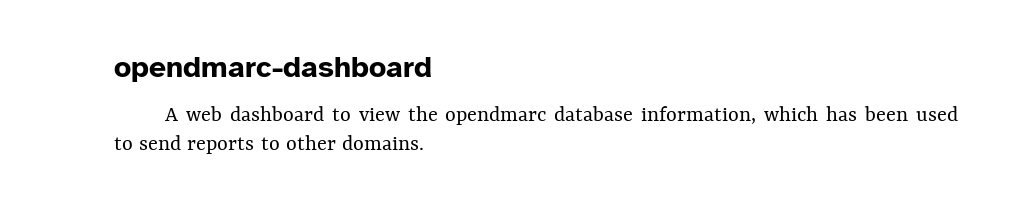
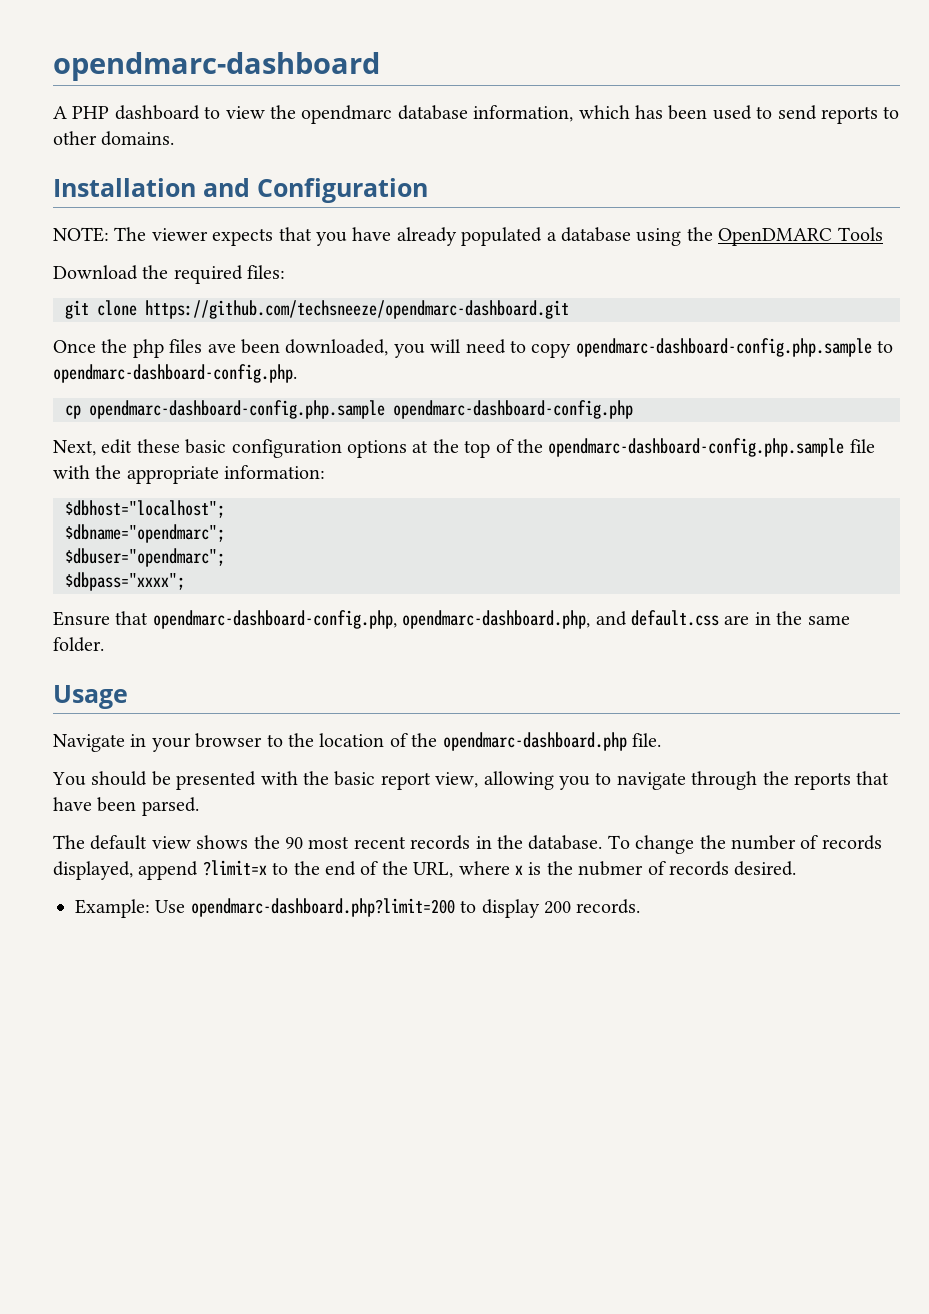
- A web dashboard to view the opendmarc database information, which has been used to send reports to other domains.
+ A PHP dashboard to view the opendmarc database information, which has been used to send reports to other domains.
+ Installation and Configuration
+ NOTE: The viewer expects that you have already populated a database using the OpenDMARC Tools
+ Download the required files:
+ git clone https://github.com/techsneeze/opendmarc-dashboard.git
+ Once the php files ave been downloaded, you will need to copy opendmarc-dashboard-config.php.sample to opendmarc-dashboard-config.php.
+ cp opendmarc-dashboard-config.php.sample opendmarc-dashboard-config.php
+ Next, edit these basic configuration options at the top of the opendmarc-dashboard-config.php.sample file with the appropriate information:
+ $dbhost="localhost";
+ $dbname="opendmarc";
+ $dbuser="opendmarc";
+ $dbpass="xxxx";
+ Ensure that opendmarc-dashboard-config.php, opendmarc-dashboard.php, and default.css are in the same folder.
+ Usage
+ Navigate in your browser to the location of the opendmarc-dashboard.php file.
+ You should be presented with the basic report view, allowing you to navigate through the reports that have been parsed.
+ The default view shows the 90 most recent records in the database. To change the number of records displayed, append ?limit=x to the end of the URL, where x is the nubmer of records desired.
+ Example: Use opendmarc-dashboard.php?limit=200 to display 200 records.

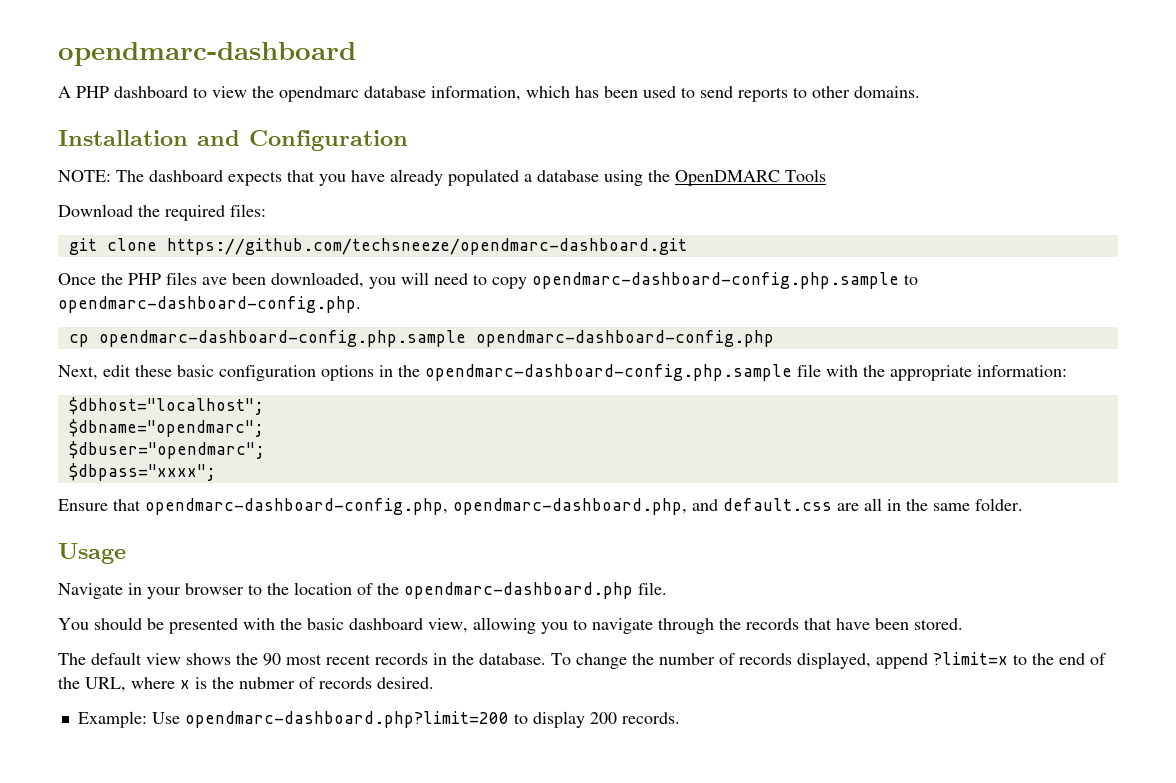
- NOTE: The viewer expects that you have already populated a database using the OpenDMARC Tools
+ NOTE: The dashboard expects that you have already populated a database using the OpenDMARC Tools
- Once the php files ave been downloaded, you will need to copy opendmarc-dashboard-config.php.sample to opendmarc-dashboard-config.php.
+ Once the PHP files ave been downloaded, you will need to copy opendmarc-dashboard-config.php.sample to opendmarc-dashboard-config.php.
- Next, edit these basic configuration options at the top of the opendmarc-dashboard-config.php.sample file with the appropriate information:
+ Next, edit these basic configuration options in the opendmarc-dashboard-config.php.sample file with the appropriate information:
- Ensure that opendmarc-dashboard-config.php, opendmarc-dashboard.php, and default.css are in the same folder.
+ Ensure that opendmarc-dashboard-config.php, opendmarc-dashboard.php, and default.css are all in the same folder.
- You should be presented with the basic report view, allowing you to navigate through the reports that have been parsed.
+ You should be presented with the basic dashboard view, allowing you to navigate through the records that have been stored.

